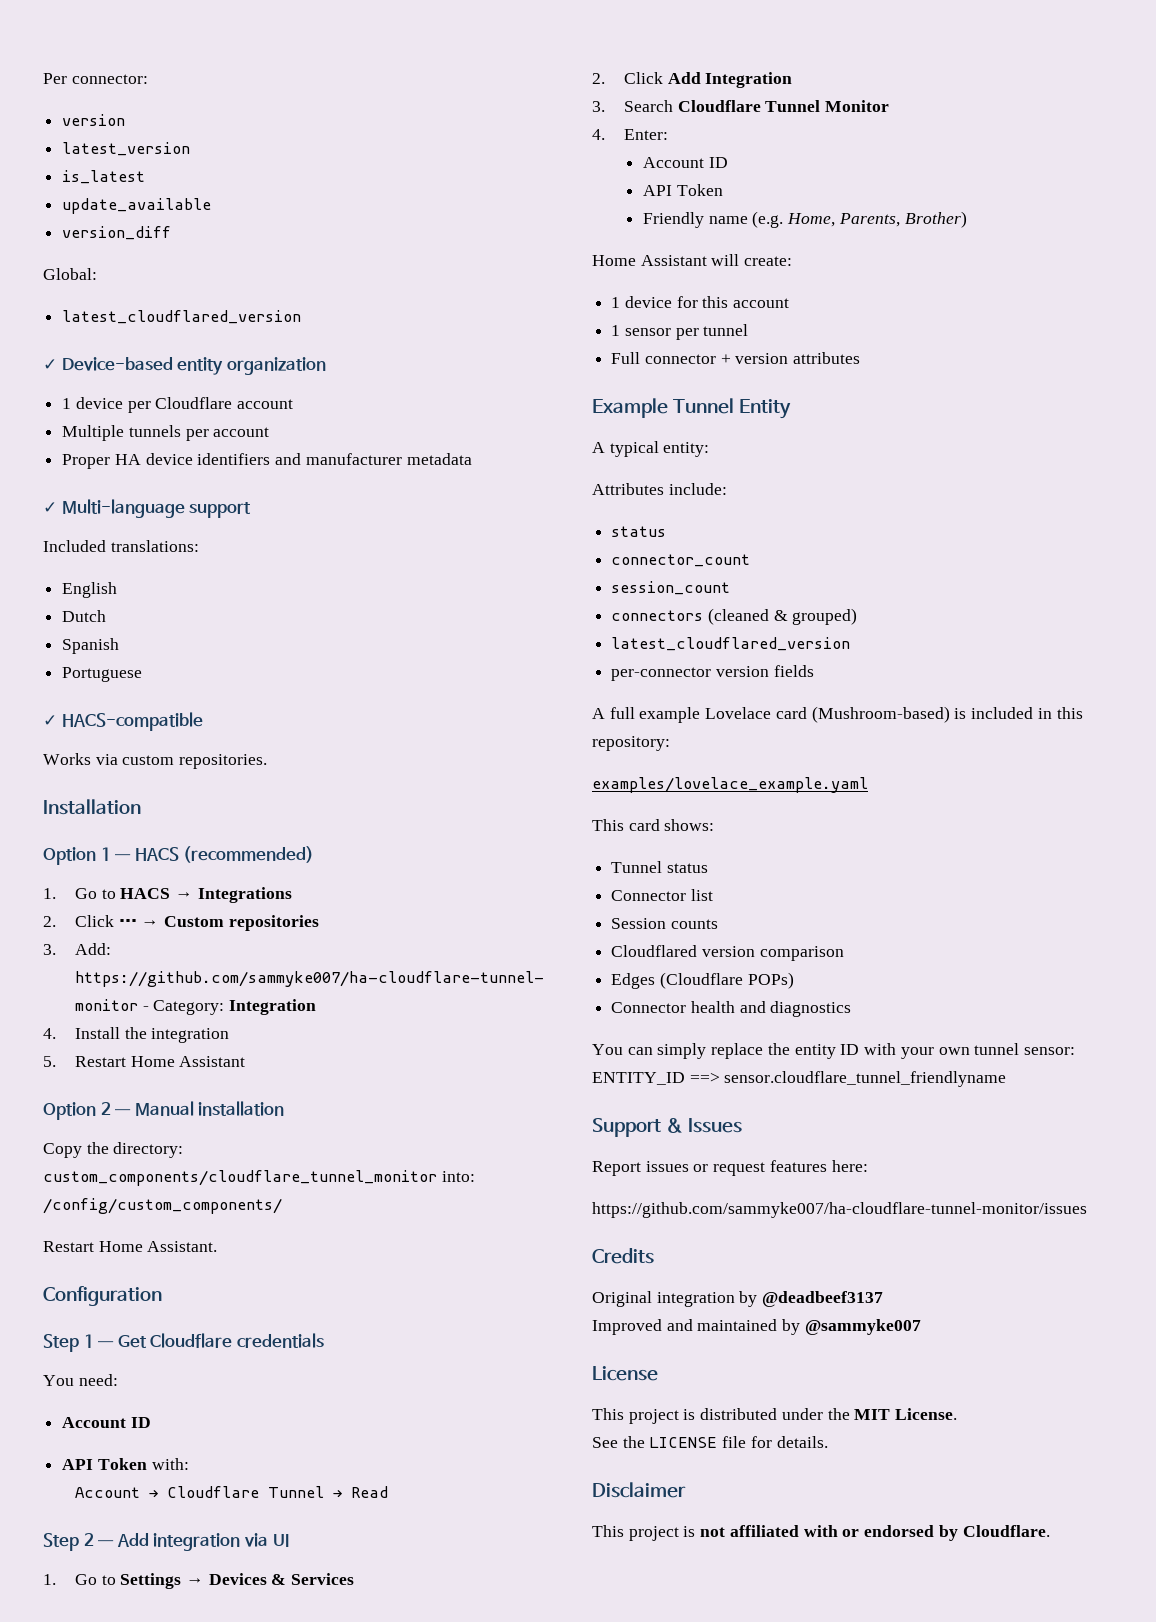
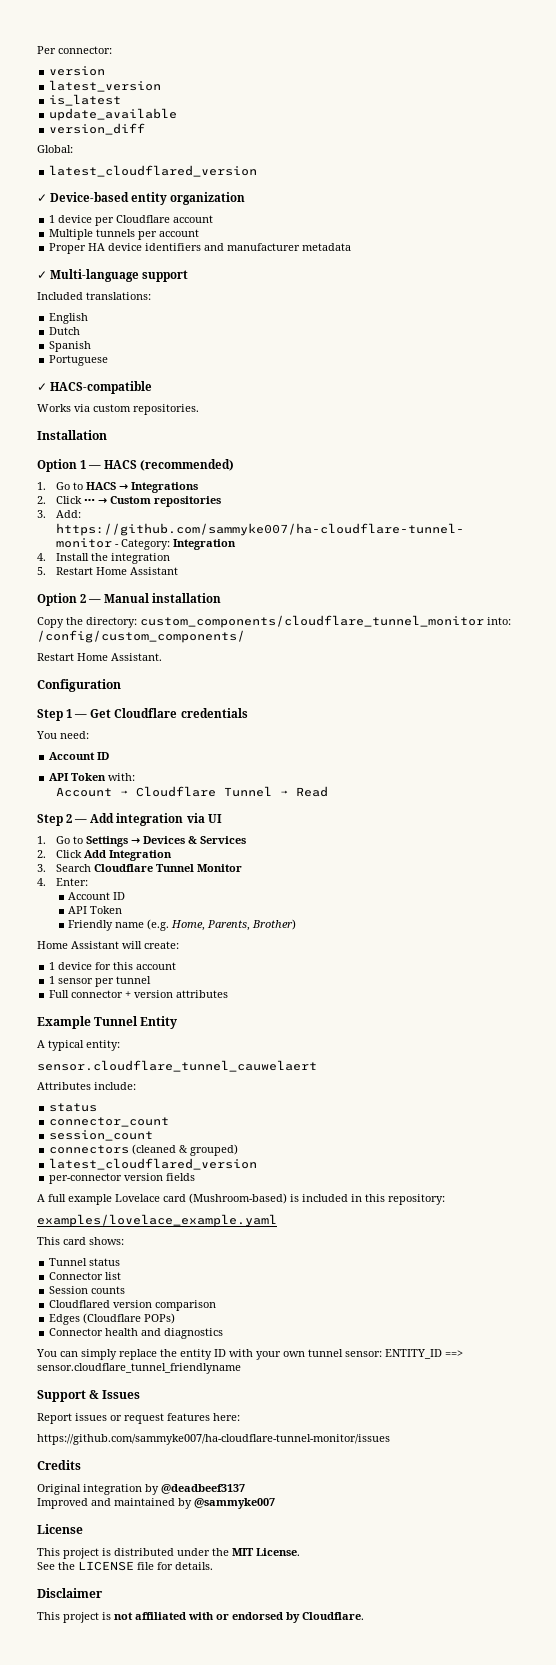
+ sensor.cloudflare_tunnel_cauwelaert

